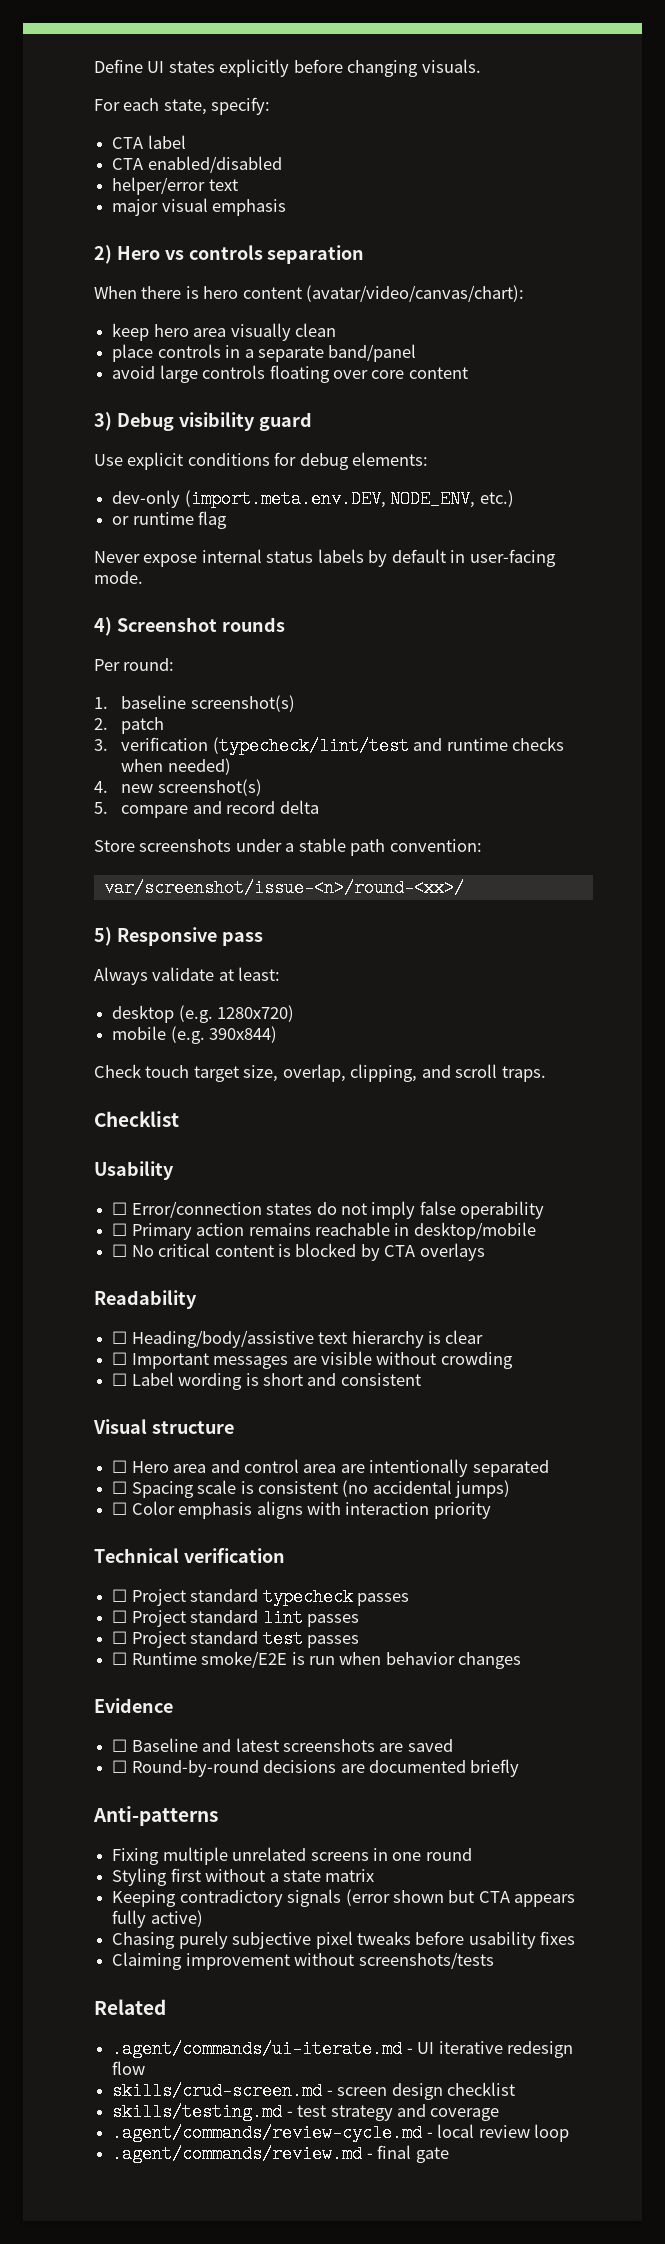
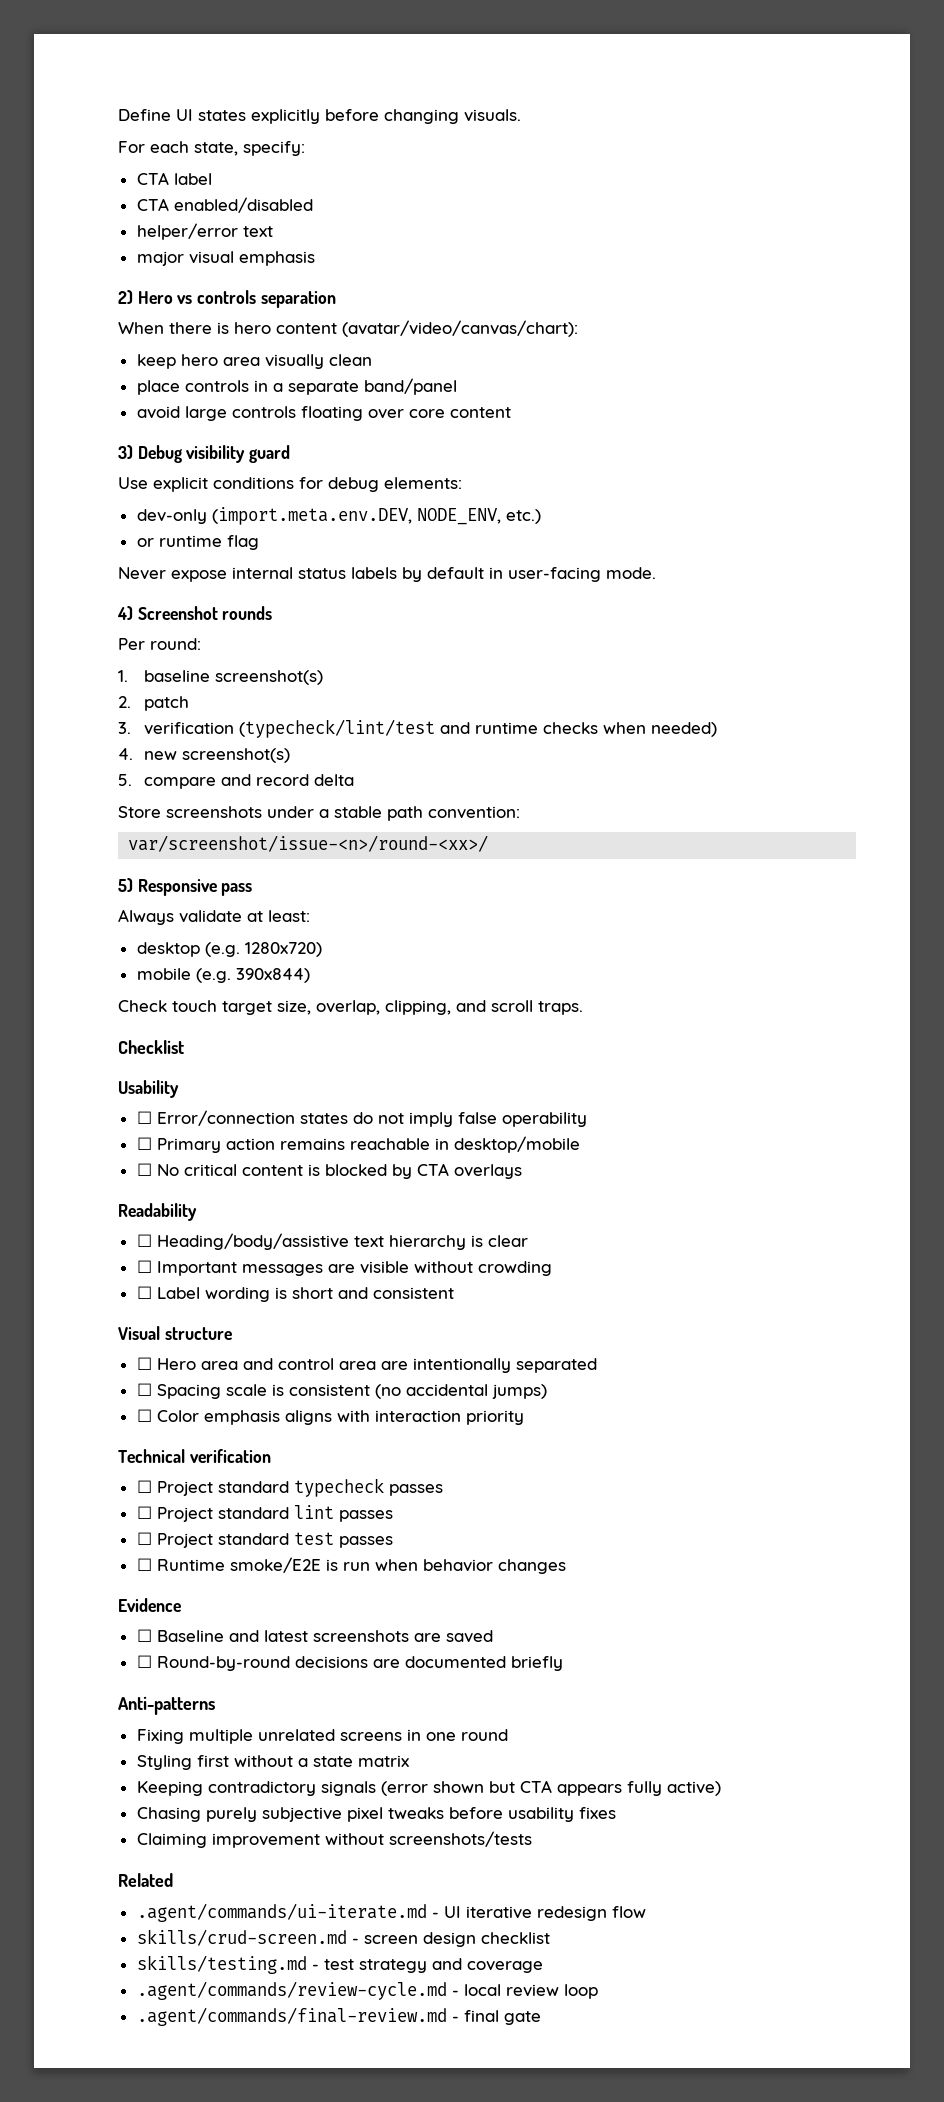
- .agent/commands/review.md - final gate
+ .agent/commands/final-review.md - final gate

